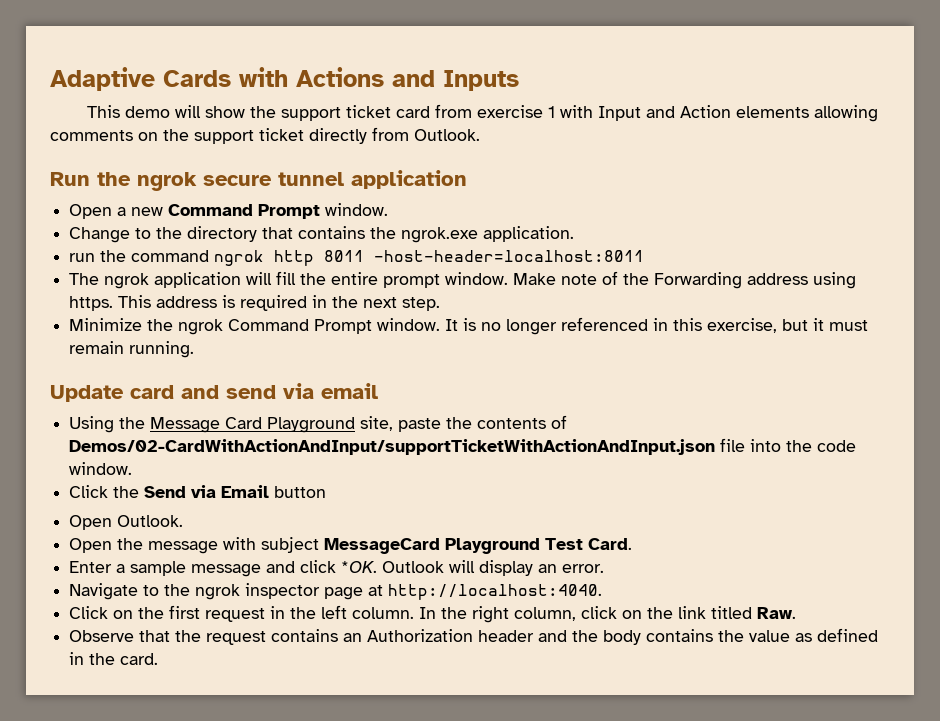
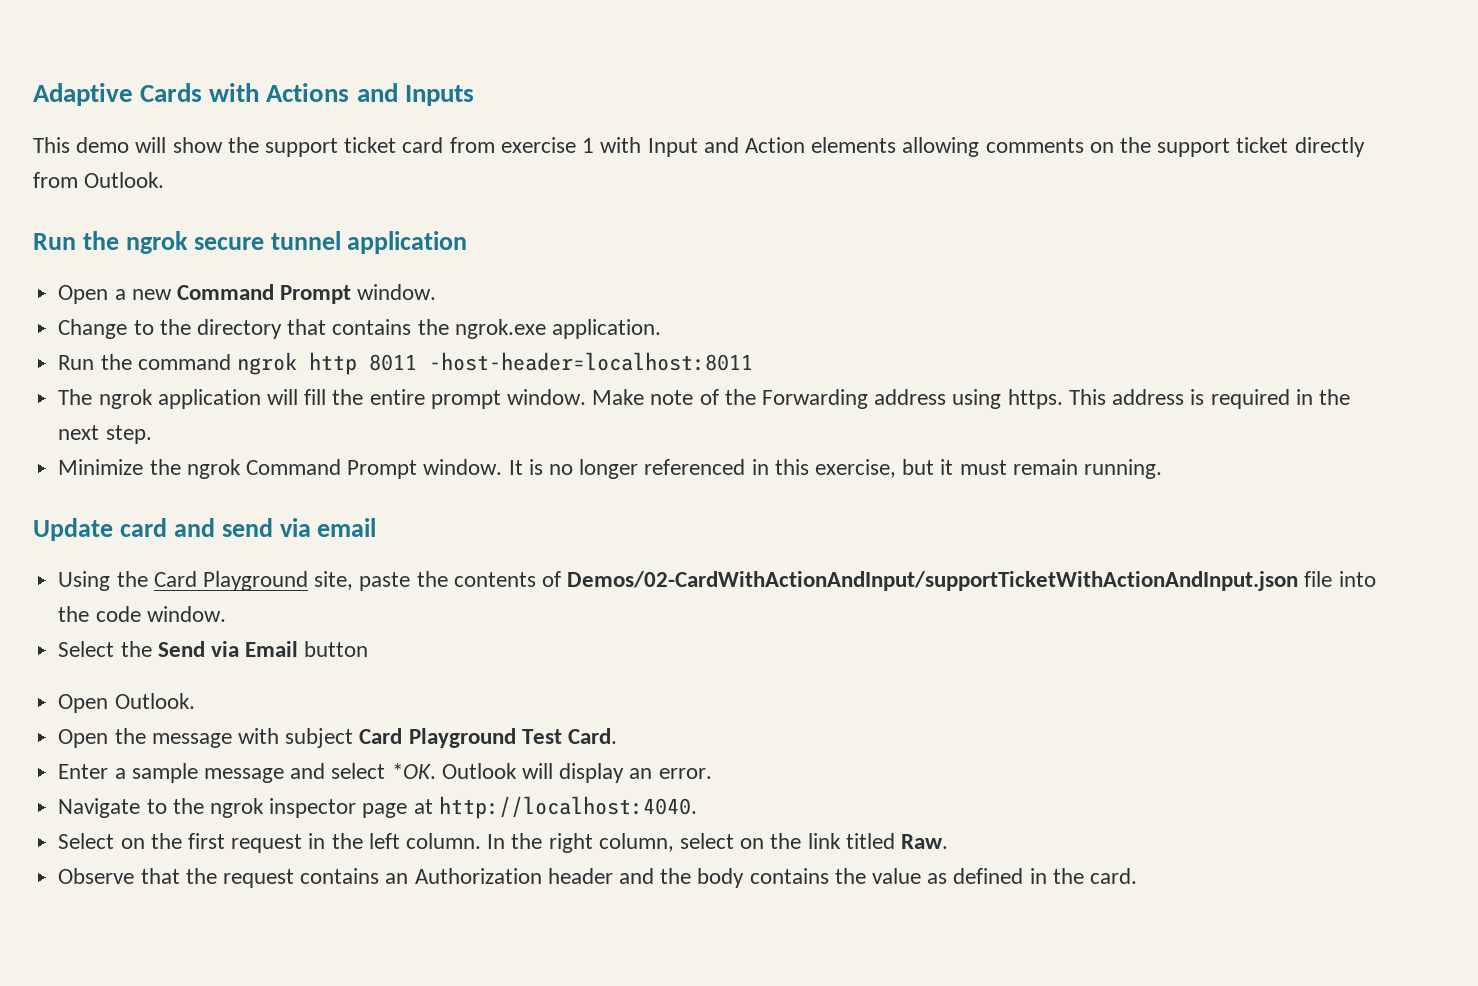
- run the command ngrok http 8011 -host-header=localhost:8011
+ Run the command ngrok http 8011 -host-header=localhost:8011
- Using the Message Card Playground site, paste the contents of Demos/02-CardWithActionAndInput/supportTicketWithActionAndInput.json file into the code window.
+ Using the Card Playground site, paste the contents of Demos/02-CardWithActionAndInput/supportTicketWithActionAndInput.json file into the code window.
- Click the Send via Email button
+ Select the Send via Email button
- Open the message with subject MessageCard Playground Test Card.
+ Open the message with subject Card Playground Test Card.
- Enter a sample message and click *OK.
+ Enter a sample message and select *OK.
- Click on the first request in the left column.
+ Select on the first request in the left column.
- In the right column, click on the link titled Raw.
+ In the right column, select on the link titled Raw.

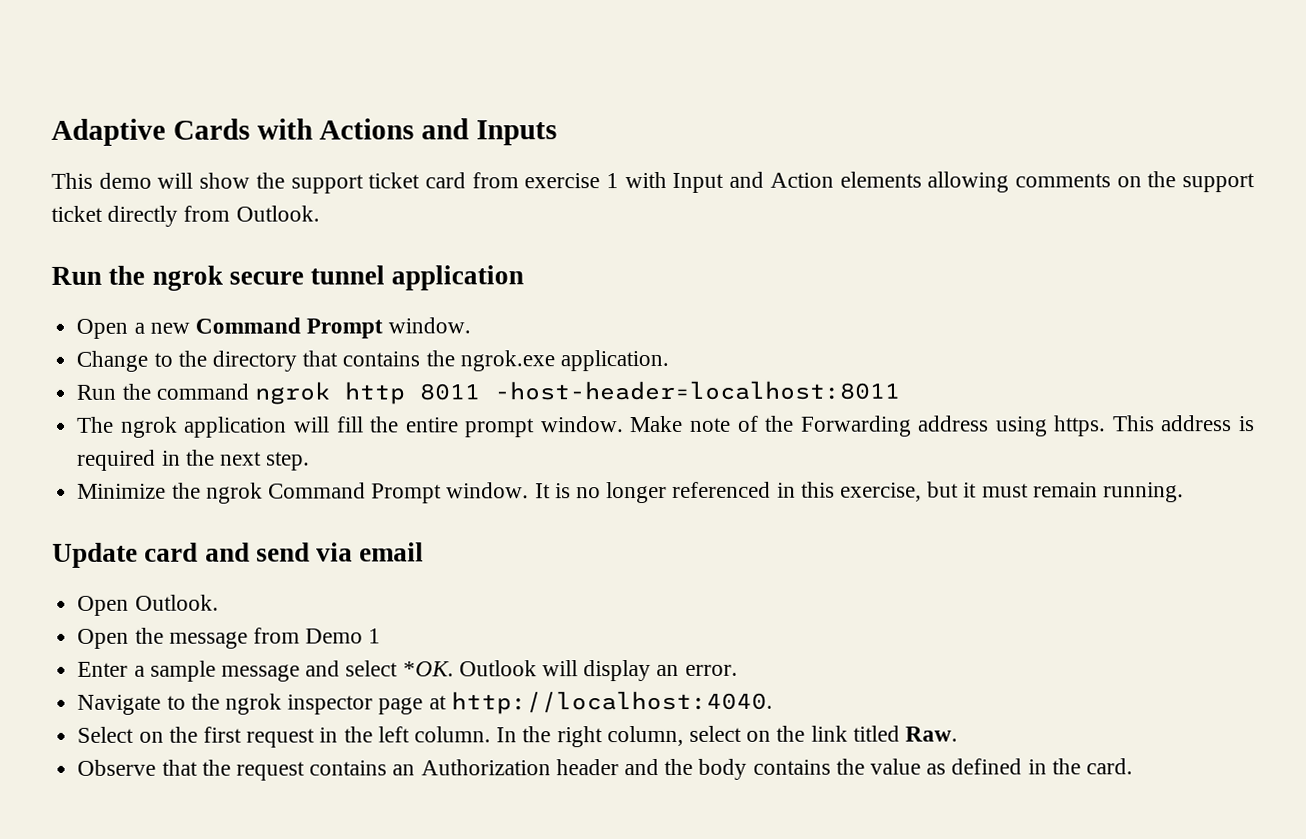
- Using the Card Playground site, paste the contents of Demos/02-CardWithActionAndInput/supportTicketWithActionAndInput.json file into the code window.
- Select the Send via Email button
- Open the message with subject Card Playground Test Card.
+ Open the message from Demo 1

